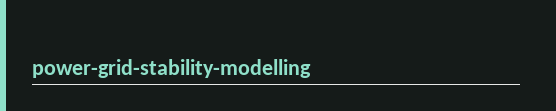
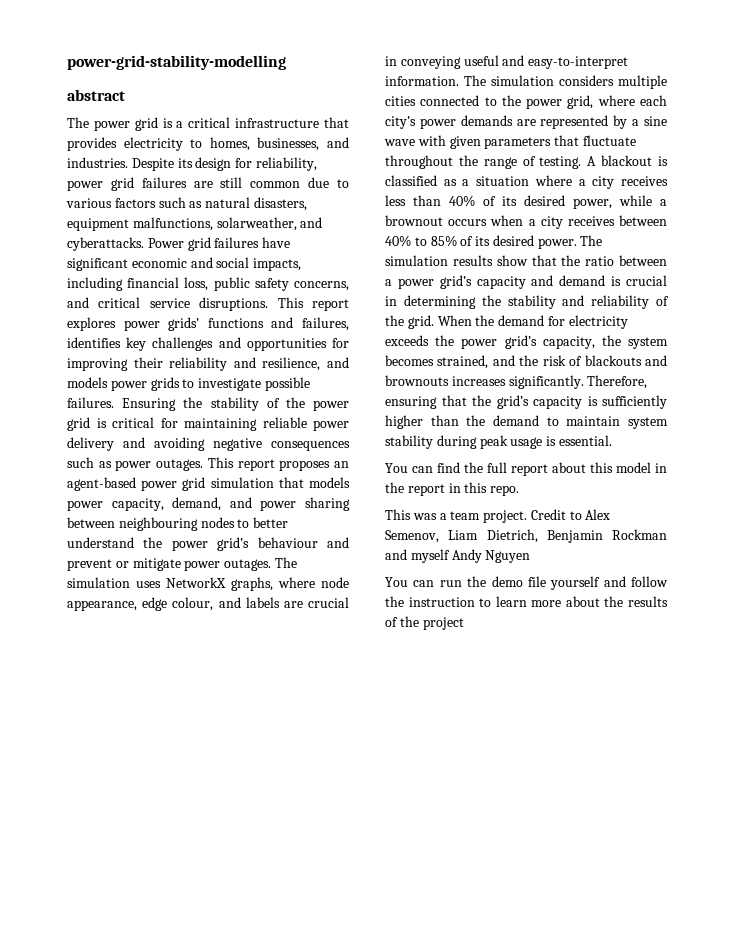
+ abstract
+ The power grid is a critical infrastructure that provides electricity to homes, businesses, and industries. Despite its design for reliability, power grid failures are still common due to various factors such as natural disasters, equipment malfunctions, solarweather, and cyberattacks. Power grid failures have significant economic and social impacts, including financial loss, public safety concerns, and critical service disruptions. This report explores power grids’ functions and failures, identifies key challenges and opportunities for improving their reliability and resilience, and models power grids to investigate possible failures. Ensuring the stability of the power grid is critical for maintaining reliable power delivery and avoiding negative consequences such as power outages. This report proposes an agent-based power grid simulation that models power capacity, demand, and power sharing between neighbouring nodes to better understand the power grid’s behaviour and prevent or mitigate power outages. The simulation uses NetworkX graphs, where node appearance, edge colour, and labels are crucial in conveying useful and easy-to-interpret information. The simulation considers multiple cities connected to the power grid, where each city’s power demands are represented by a sine wave with given parameters that fluctuate throughout the range of testing. A blackout is classified as a situation where a city receives less than 40% of its desired power, while a brownout occurs when a city receives between 40% to 85% of its desired power. The simulation results show that the ratio between a power grid’s capacity and demand is crucial in determining the stability and reliability of the grid. When the demand for electricity exceeds the power grid’s capacity, the system becomes strained, and the risk of blackouts and brownouts increases significantly. Therefore, ensuring that the grid’s capacity is sufficiently higher than the demand to maintain system stability during peak usage is essential.
+ You can find the full report about this model in the report in this repo.
+ This was a team project. Credit to Alex Semenov, Liam Dietrich, Benjamin Rockman and myself Andy Nguyen
+ You can run the demo file yourself and follow the instruction to learn more about the results of the project

